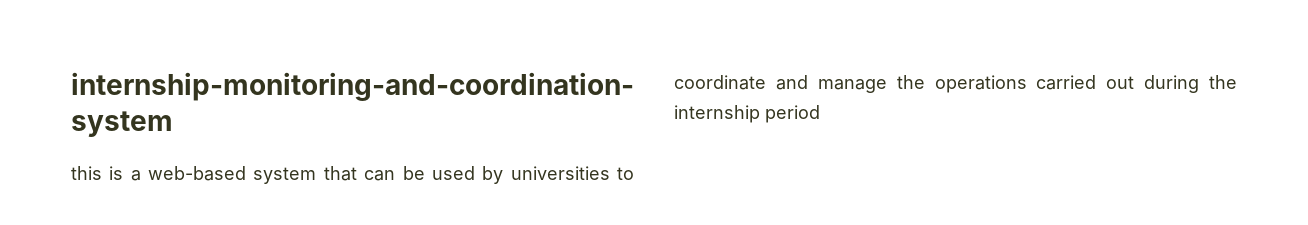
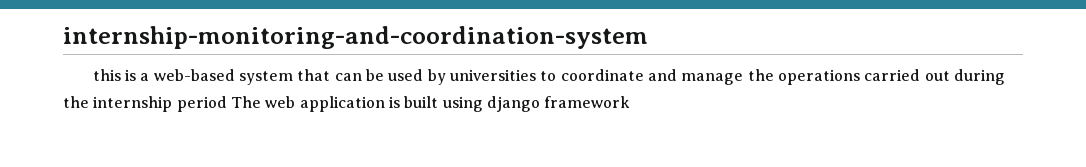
- this is a web-based system that can be used by universities to coordinate and manage the operations carried out during the internship period
+ this is a web-based system that can be used by universities to coordinate and manage the operations carried out during the internship period The web application is built using django framework

